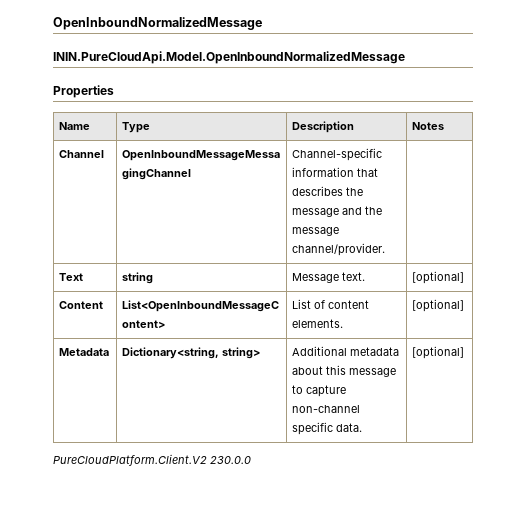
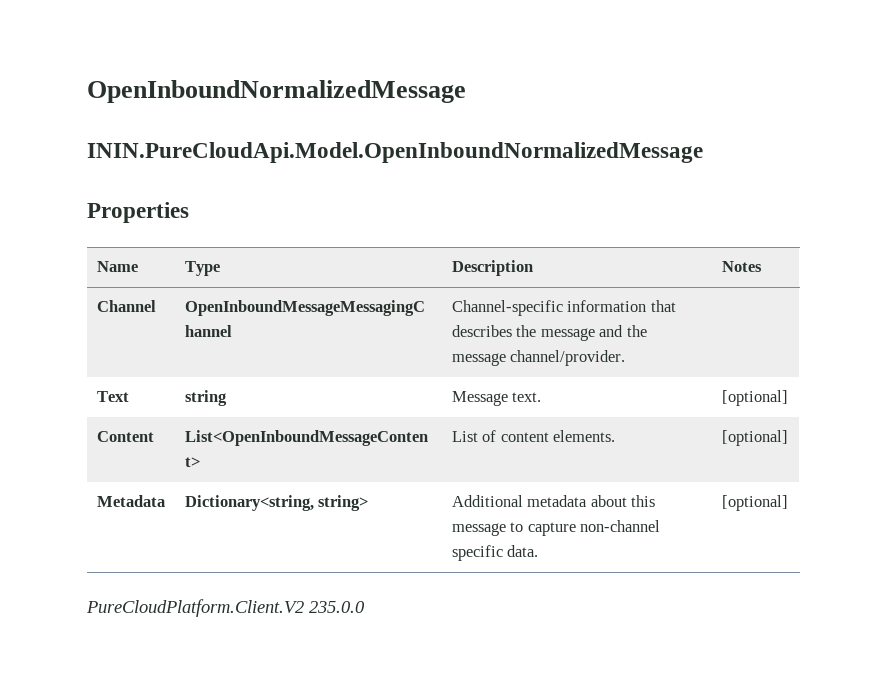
- PureCloudPlatform.Client.V2 230.0.0
+ PureCloudPlatform.Client.V2 235.0.0

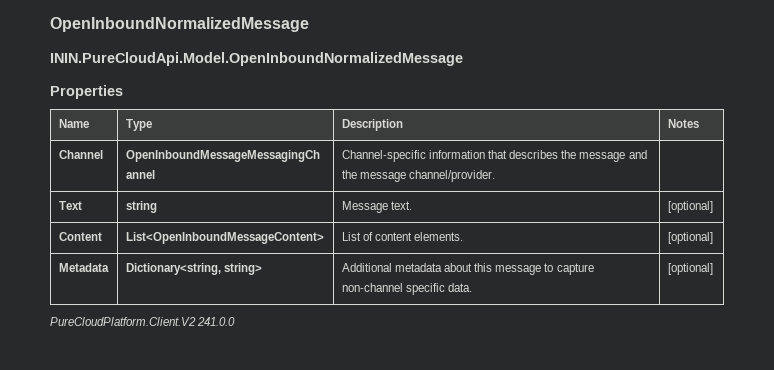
- PureCloudPlatform.Client.V2 235.0.0
+ PureCloudPlatform.Client.V2 241.0.0

